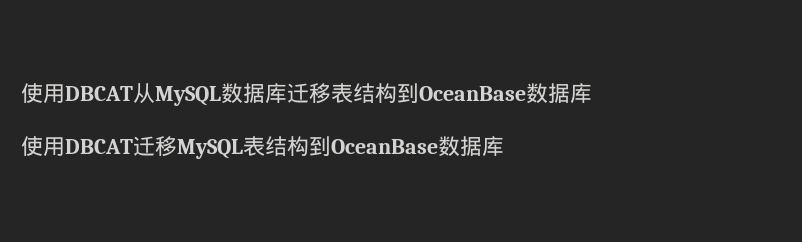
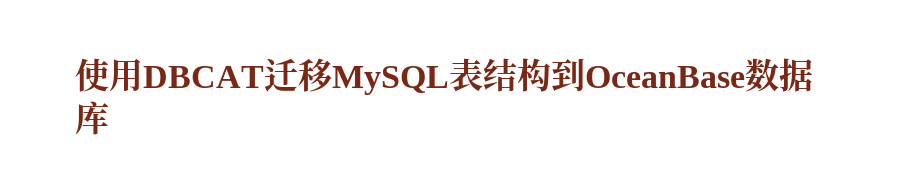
- 使用DBCAT从MySQL数据库迁移表结构到OceanBase数据库

